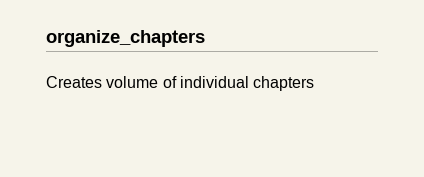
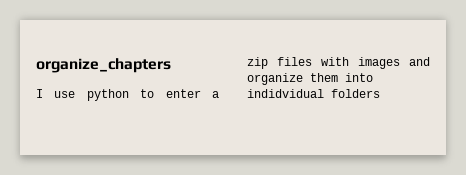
- Creates volume of individual chapters
+ I use python to enter a zip files with images and organize them into indidvidual folders

